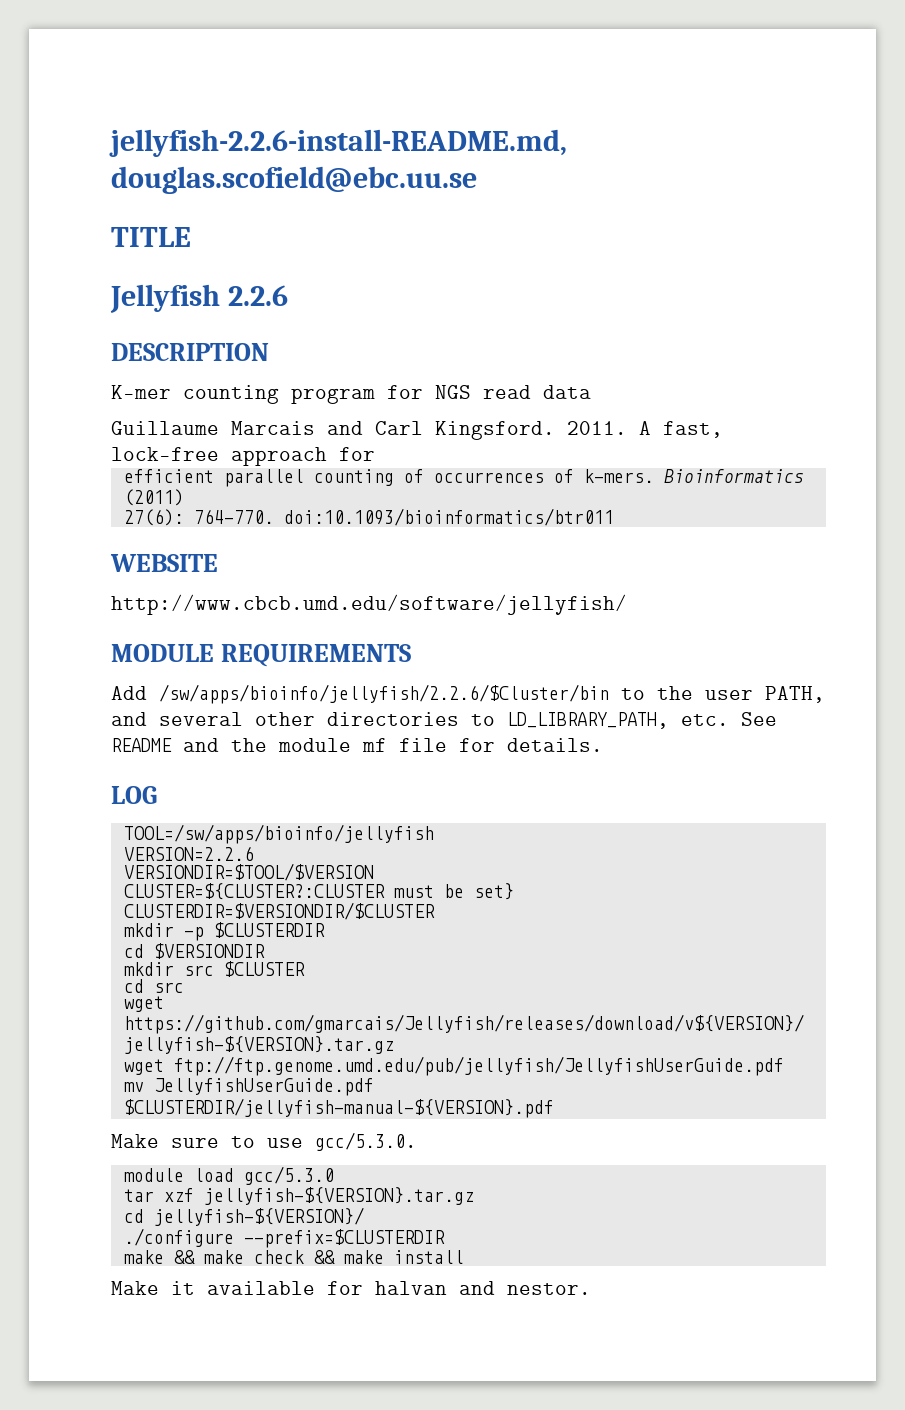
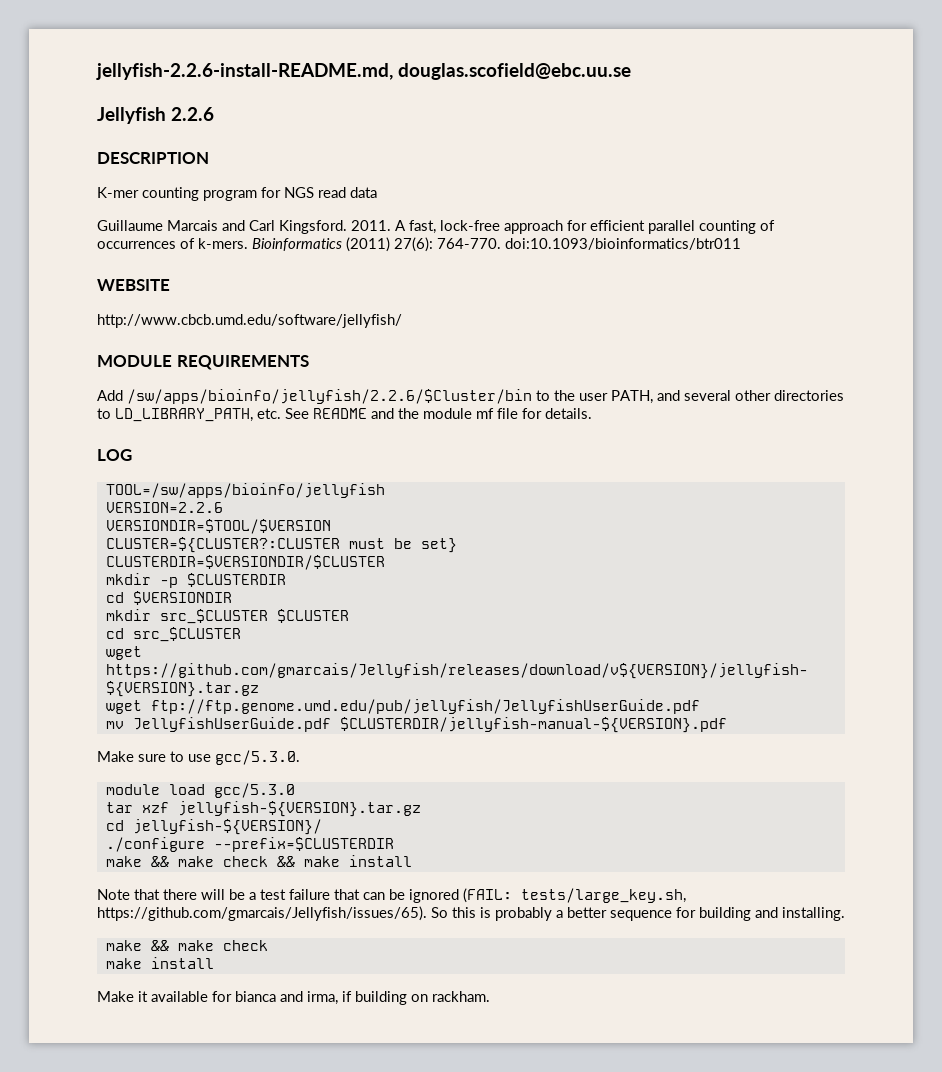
- TITLE
- A fast, lock-free approach for
- efficient parallel counting of occurrences of k-mers.
+ A fast, lock-free approach for efficient parallel counting of occurrences of k-mers.
- Bioinformatics (2011)
- 27(6): 764-770. doi:10.1093/bioinformatics/btr011
+ Bioinformatics (2011) 27(6): 764-770. doi:10.1093/bioinformatics/btr011
- mkdir src $CLUSTER
+ mkdir src_$CLUSTER $CLUSTER
- cd src
+ cd src_$CLUSTER
- Make it available for halvan and nestor.
+ Note that there will be a test failure that can be ignored (FAIL: tests/large_key.sh, https://github.com/gmarcais/Jellyfish/issues/65). So this is probably a better sequence for building and installing.
+ make && make check
+ make install
+ Make it available for bianca and irma, if building on rackham.

